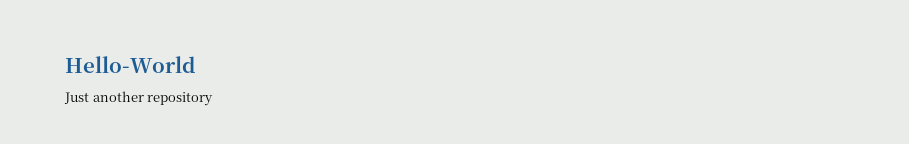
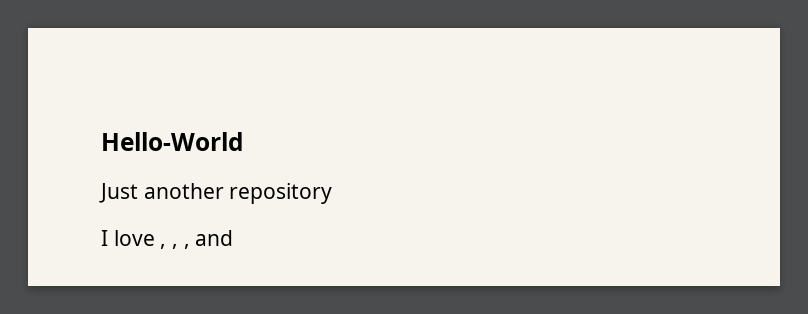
+ I love , , , and

